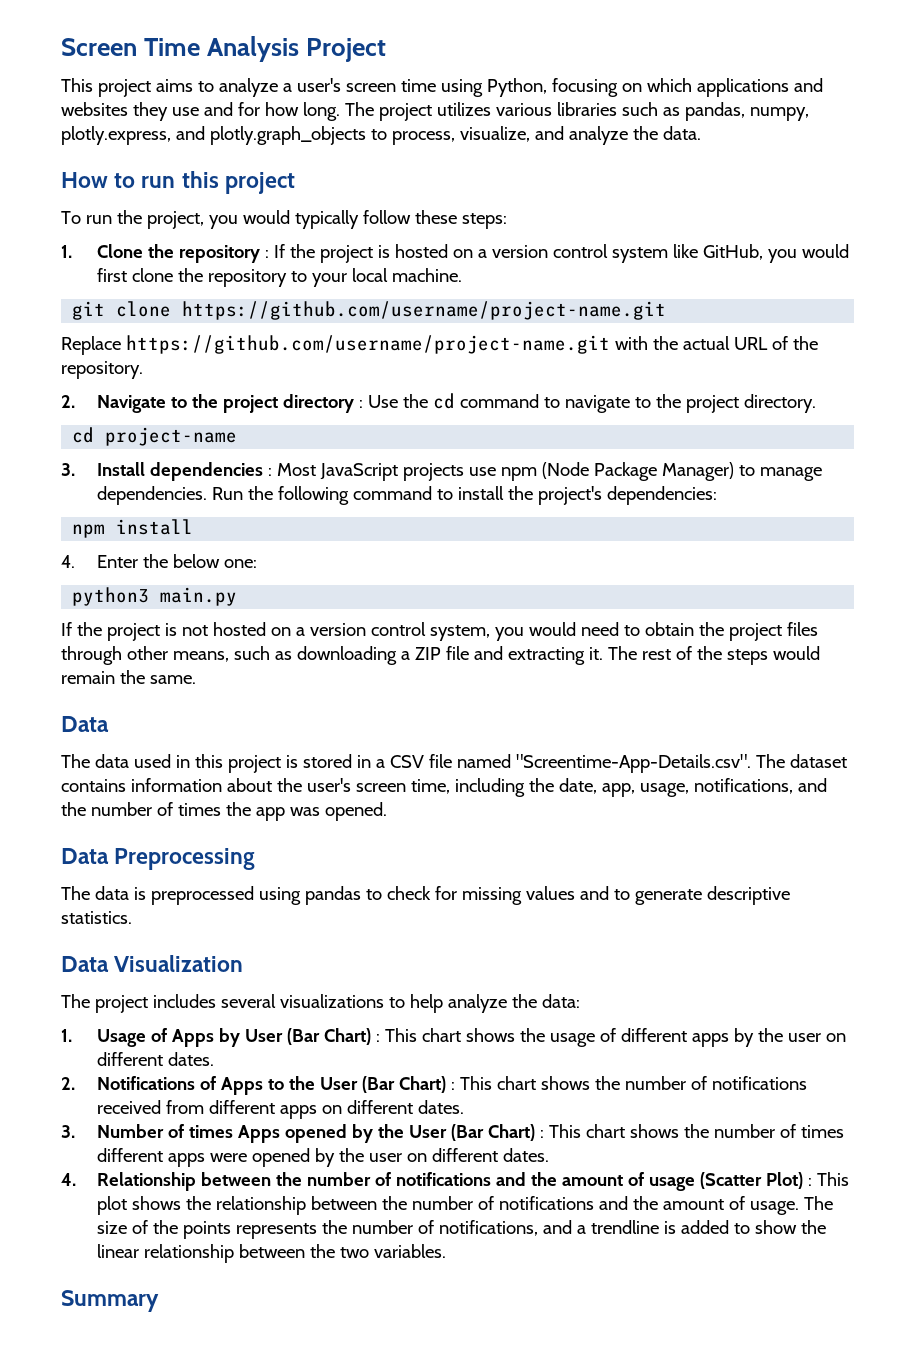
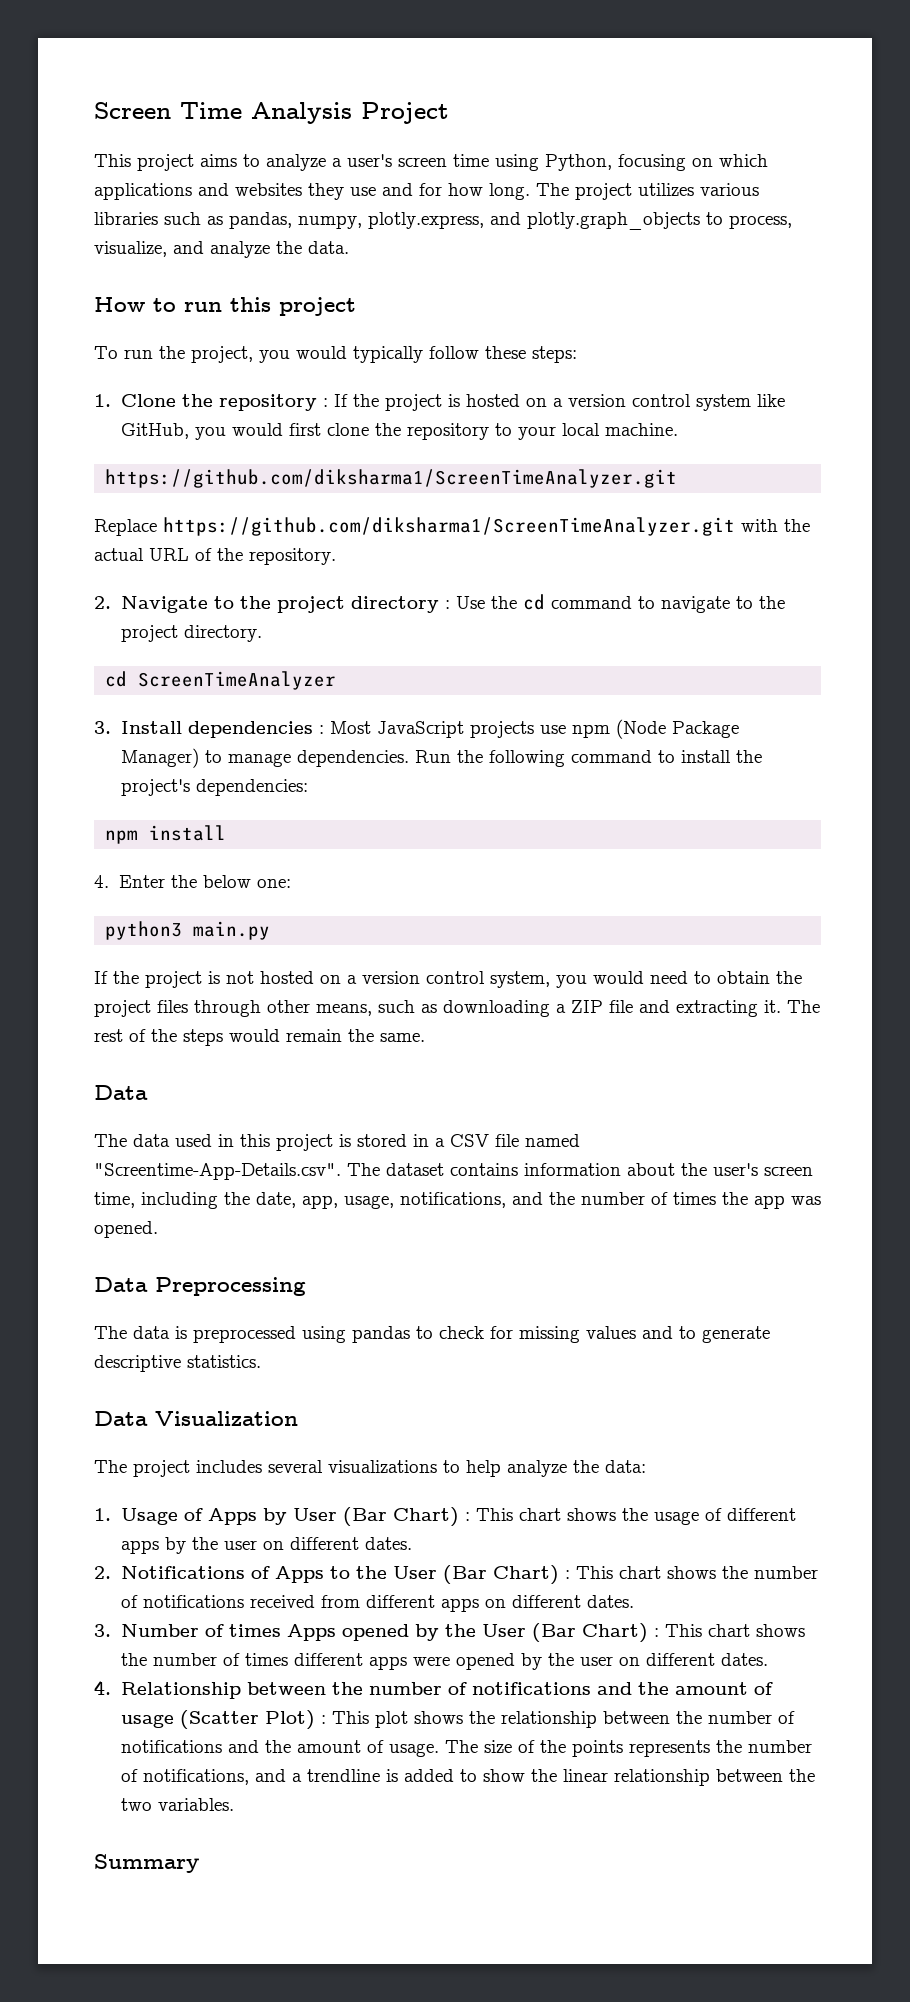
  1. Clone the repository : If the project is hosted on a version control system like GitHub, you would first clone the repository to your local machine.
- git clone https://github.com/username/project-name.git
+ https://github.com/diksharma1/ScreenTimeAnalyzer.git
- Replace https://github.com/username/project-name.git with the actual URL of the repository.
+ Replace https://github.com/diksharma1/ScreenTimeAnalyzer.git with the actual URL of the repository.
- cd project-name
+ cd ScreenTimeAnalyzer

